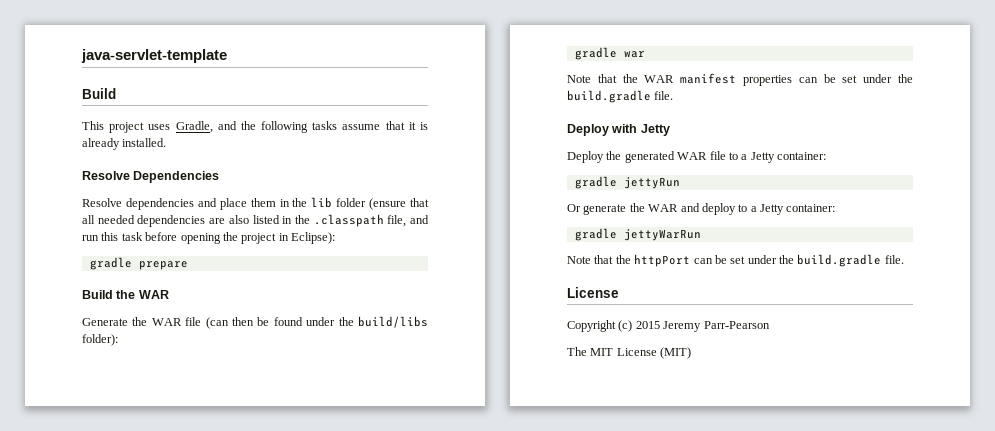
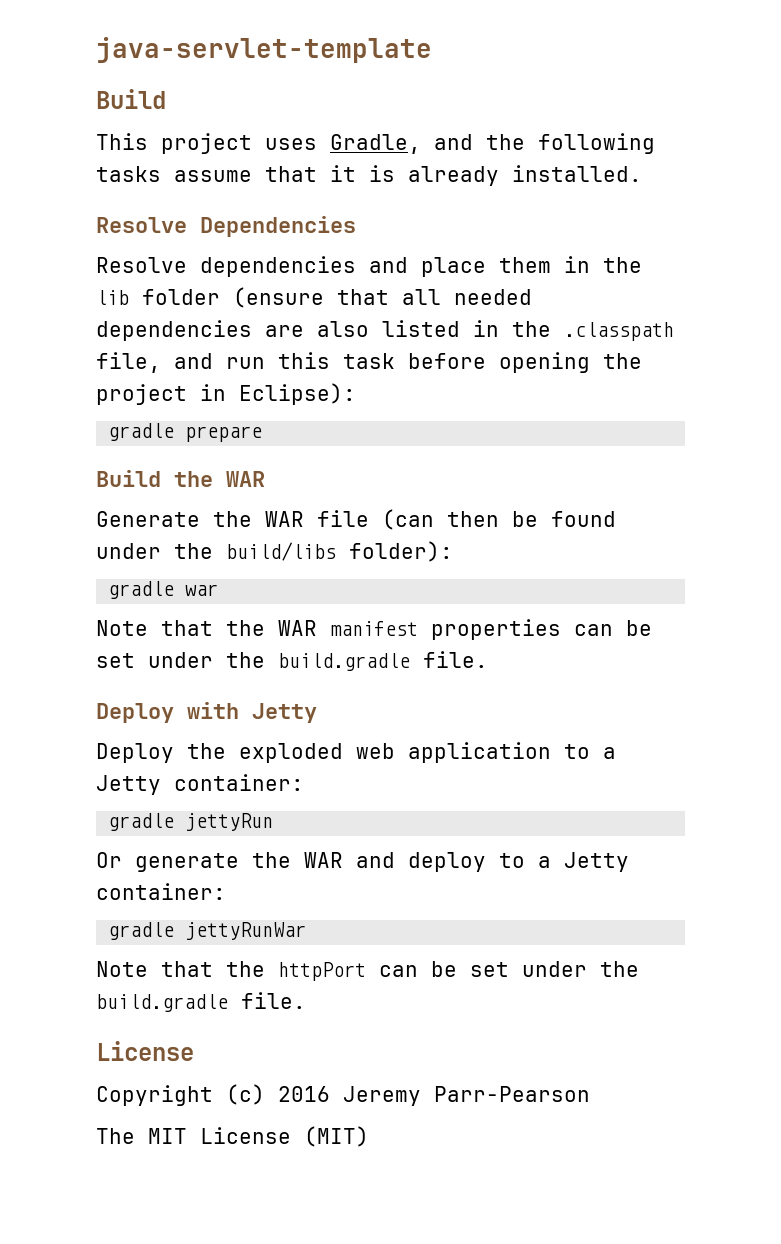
- Deploy the generated WAR file to a Jetty container:
+ Deploy the exploded web application to a Jetty container:
- gradle jettyWarRun
+ gradle jettyRunWar
- Copyright (c) 2015 Jeremy Parr-Pearson
+ Copyright (c) 2016 Jeremy Parr-Pearson

